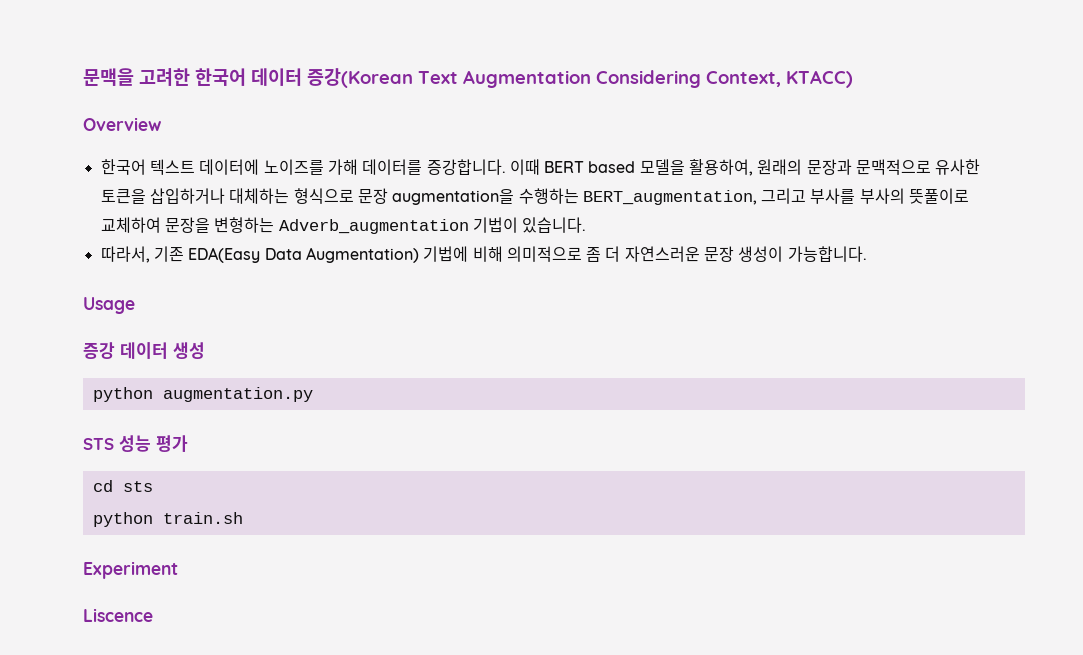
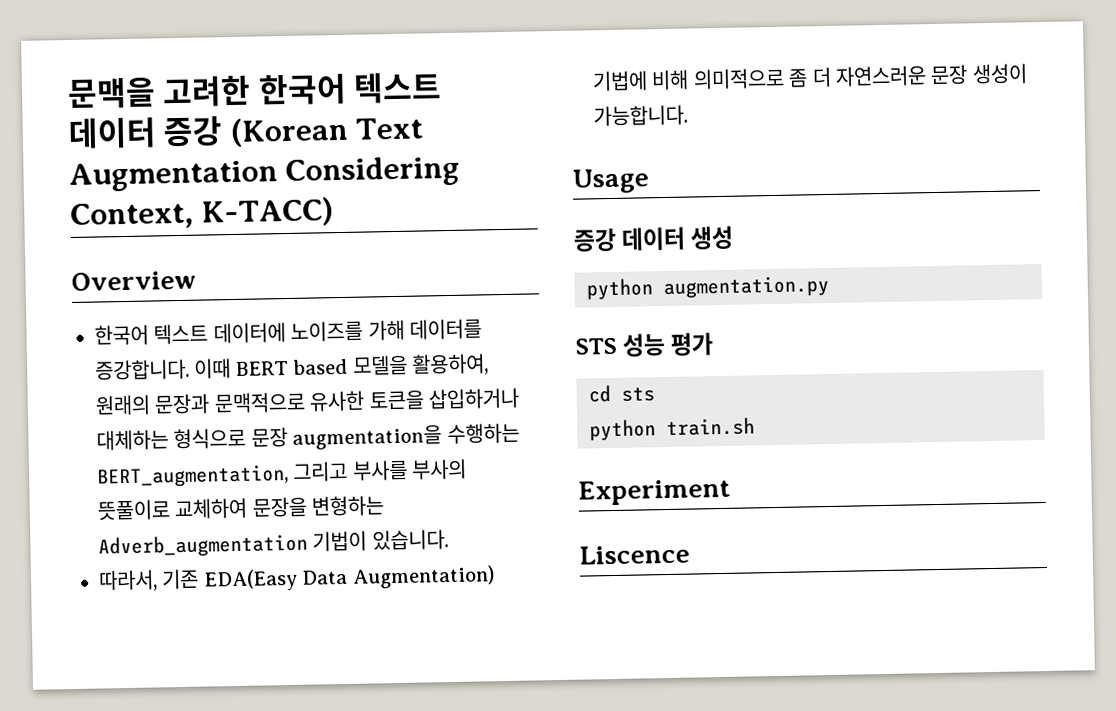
- 문맥을 고려한 한국어 데이터 증강(Korean Text Augmentation Considering Context, KTACC)
+ 문맥을 고려한 한국어 텍스트 데이터 증강 (Korean Text Augmentation Considering Context, K-TACC)

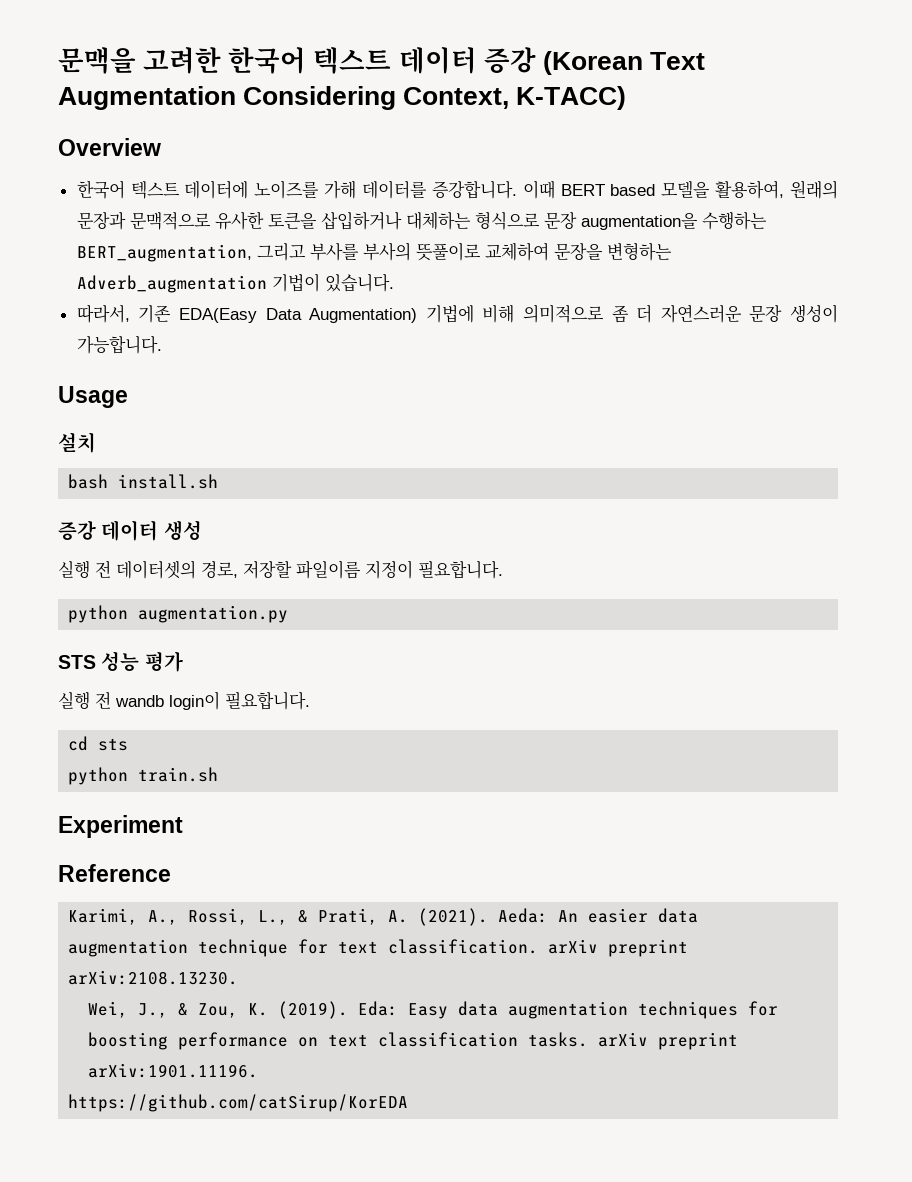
+ 설치
+ bash install.sh
+ 실행 전 데이터셋의 경로, 저장할 파일이름 지정이 필요합니다.
+ 실행 전 wandb login이 필요합니다.
- Liscence
+ Reference
+ Karimi, A., Rossi, L., & Prati, A. (2021). Aeda: An easier data augmentation technique for text classification. arXiv preprint arXiv:2108.13230.
+ Wei, J., & Zou, K. (2019). Eda: Easy data augmentation techniques for boosting performance on text classification tasks. arXiv preprint arXiv:1901.11196.
+ https://github.com/catSirup/KorEDA

